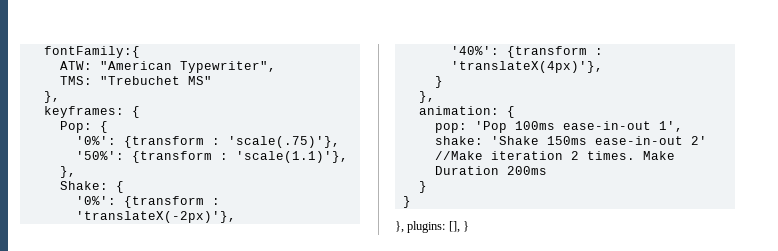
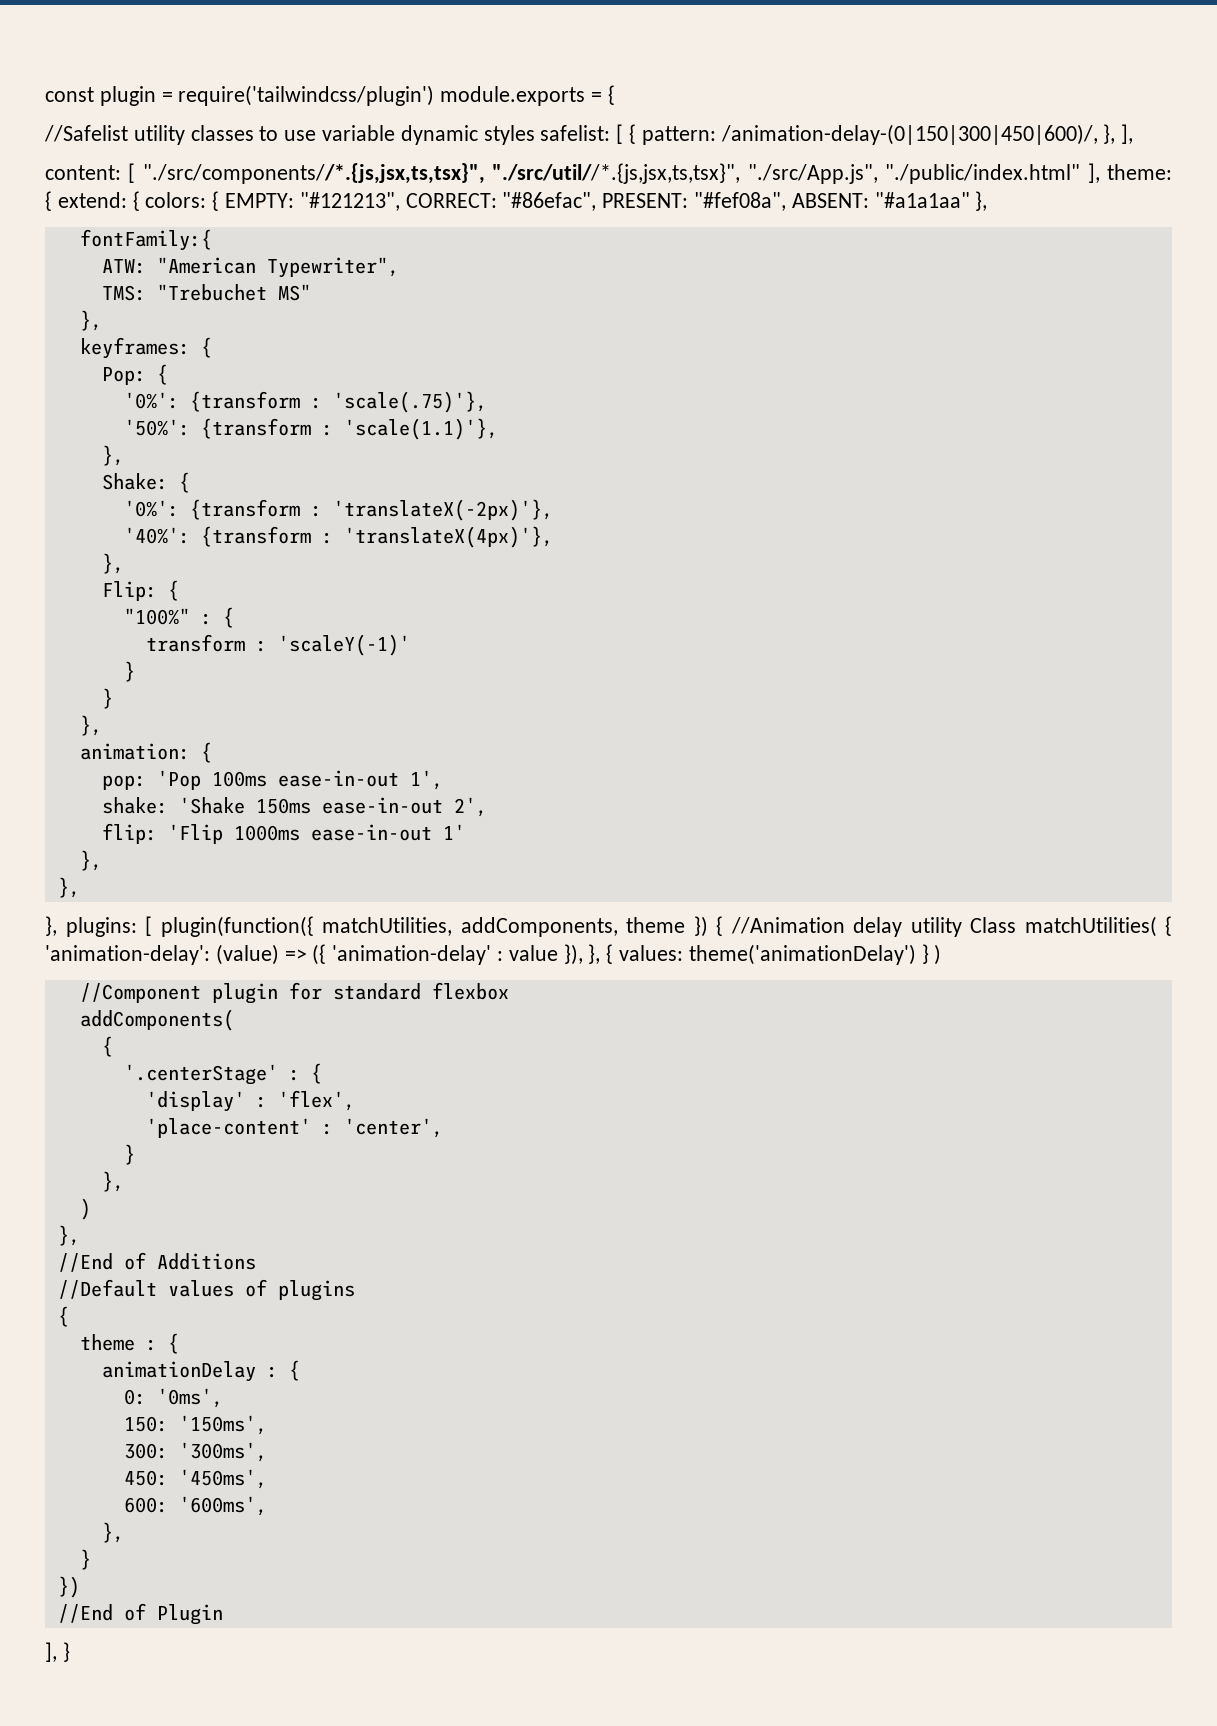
+ const plugin = require('tailwindcss/plugin') module.exports = {
+ //Safelist utility classes to use variable dynamic styles safelist: [ { pattern: /animation-delay-(0|150|300|450|600)/, }, ],
+ content: [ "./src/components//*.{js,jsx,ts,tsx}", "./src/util//*.{js,jsx,ts,tsx}", "./src/App.js", "./public/index.html" ], theme: { extend: { colors: { EMPTY: "#121213", CORRECT: "#86efac", PRESENT: "#fef08a", ABSENT: "#a1a1aa" },
  '40%': {transform : 'translateX(4px)'},
+ },
+ Flip: {
+ "100%" : {
+ transform : 'scaleY(-1)'
+ }
- shake: 'Shake 150ms ease-in-out 2' //Make iteration 2 times. Make Duration 200ms
+ shake: 'Shake 150ms ease-in-out 2',
+ flip: 'Flip 1000ms ease-in-out 1'
+ },
+ },
+ }, plugins: [ plugin(function({ matchUtilities, addComponents, theme }) { //Animation delay utility Class matchUtilities( { 'animation-delay': (value) => ({ 'animation-delay' : value }), }, { values: theme('animationDelay') } )
+ //Component plugin for standard flexbox
+ addComponents(
+ {
+ '.centerStage' : {
+ 'display' : 'flex',
+ 'place-content' : 'center',
  }
+ },
+ )
+ },
+ //End of Additions
+ //Default values of plugins
+ {
+ theme : {
+ animationDelay : {
+ 0: '0ms',
+ 150: '150ms',
+ 300: '300ms',
+ 450: '450ms',
+ 600: '600ms',
+ },
  }
- }, plugins: [], }
+ })
+ //End of Plugin
+ ], }

